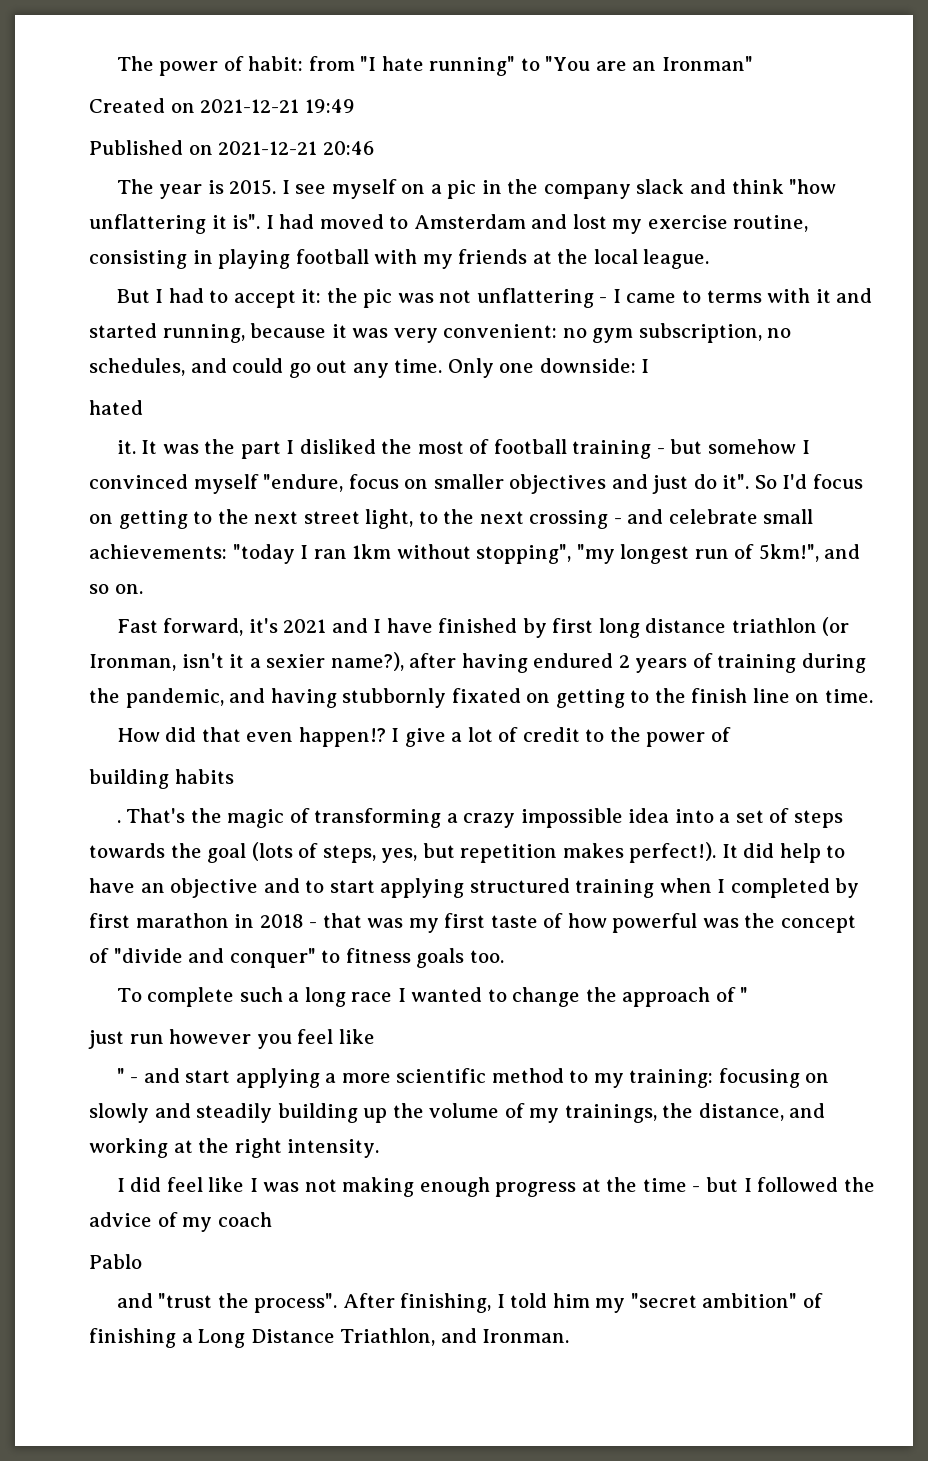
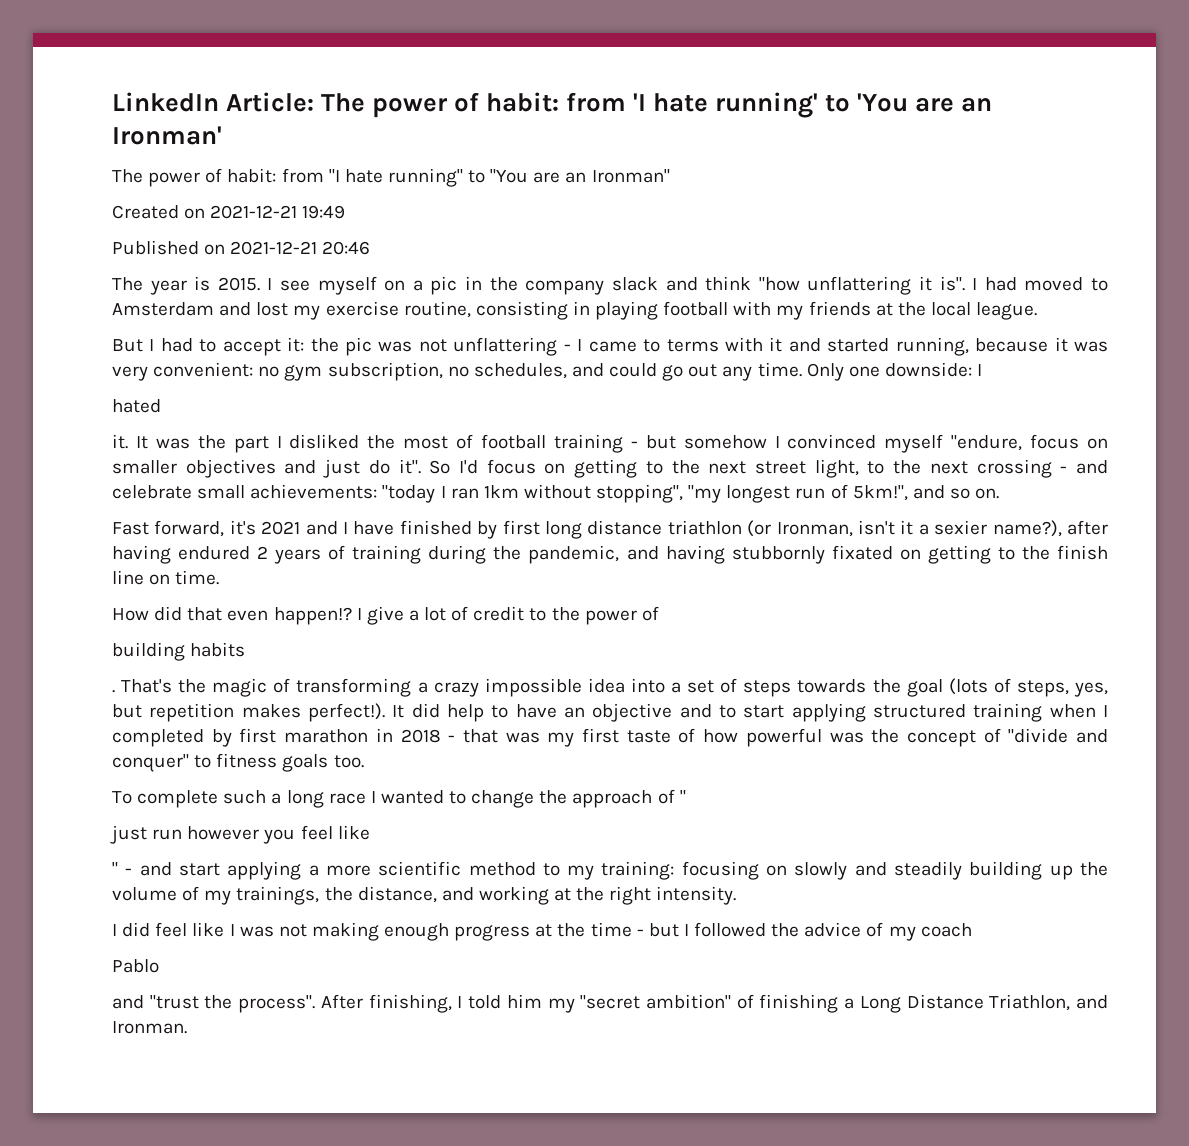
+ LinkedIn Article: The power of habit: from 'I hate running' to 'You are an Ironman'

